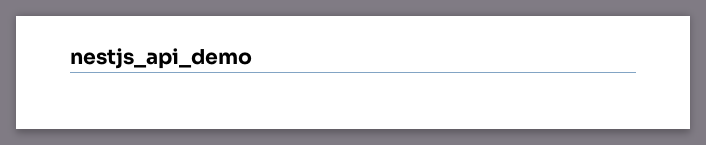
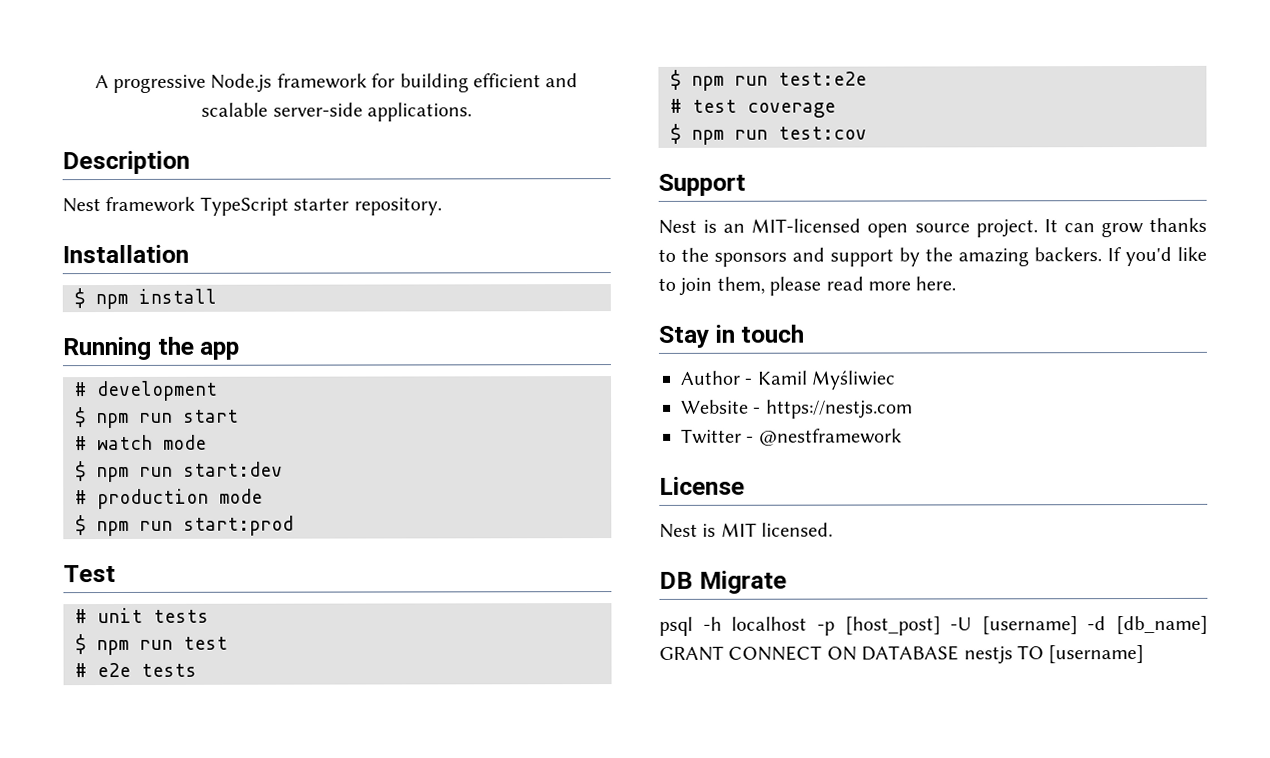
- nestjs_api_demo
+ A progressive Node.js framework for building efficient and scalable server-side applications.
+ Description
+ Nest framework TypeScript starter repository.
+ Installation
+ $ npm install
+ Running the app
+ # development
+ $ npm run start
+ # watch mode
+ $ npm run start:dev
+ # production mode
+ $ npm run start:prod
+ Test
+ # unit tests
+ $ npm run test
+ # e2e tests
+ $ npm run test:e2e
+ # test coverage
+ $ npm run test:cov
+ Support
+ Nest is an MIT-licensed open source project. It can grow thanks to the sponsors and support by the amazing backers. If you'd like to join them, please read more here.
+ Stay in touch
+ Author - Kamil Myśliwiec
+ Website - https://nestjs.com
+ Twitter - @nestframework
+ License
+ Nest is MIT licensed.
+ DB Migrate
+ psql -h localhost -p [host_post] -U [username] -d [db_name] GRANT CONNECT ON DATABASE nestjs TO [username]

